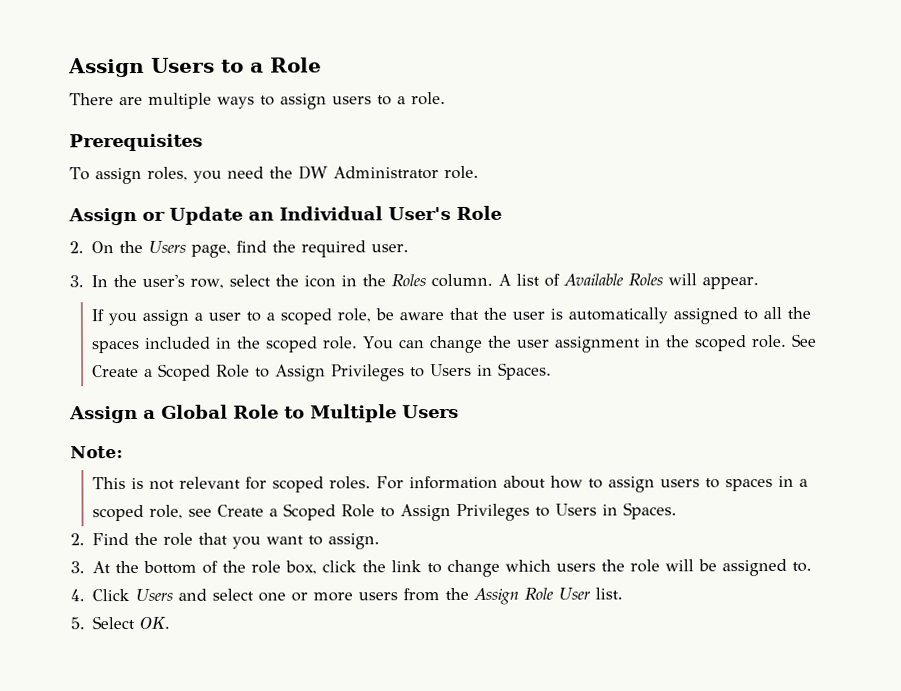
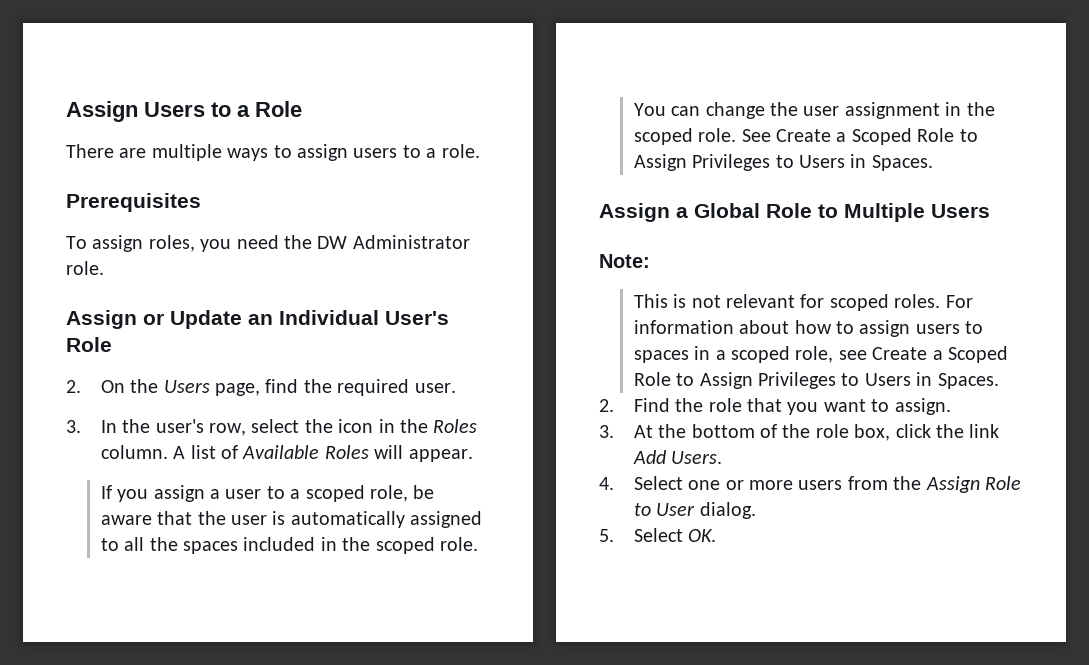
- 3. At the bottom of the role box, click the link to change which users the role will be assigned to.
- 4. Click Users and select one or more users from the Assign Role User list.
+ 3. At the bottom of the role box, click the link Add Users.
+ 4. Select one or more users from the Assign Role to User dialog.

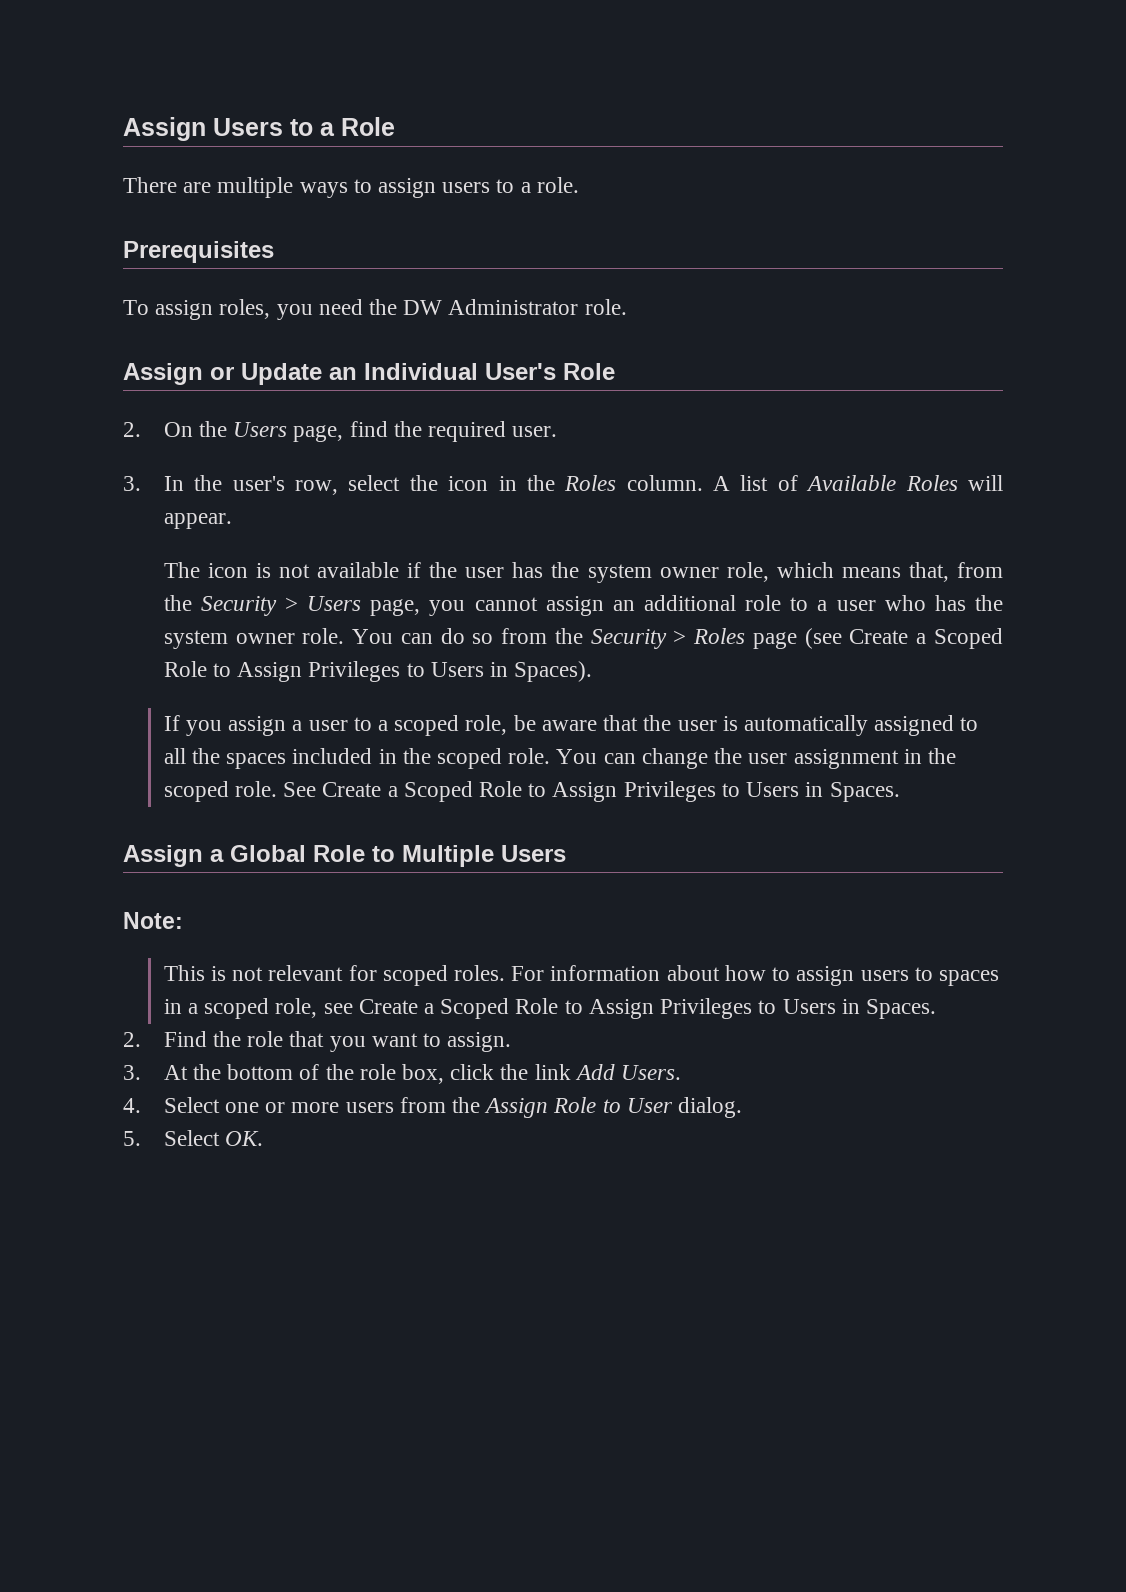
+ The icon is not available if the user has the system owner role, which means that, from the Security > Users page, you cannot assign an additional role to a user who has the system owner role. You can do so from the Security > Roles page (see Create a Scoped Role to Assign Privileges to Users in Spaces).

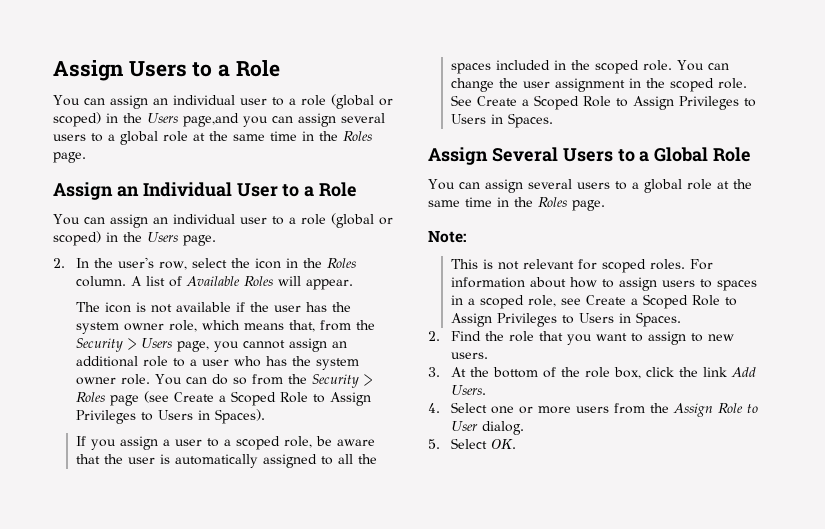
- There are multiple ways to assign users to a role.
- Prerequisites
- To assign roles, you need the DW Administrator role.
- Assign or Update an Individual User's Role
- 2. On the Users page, find the required user.
- 3. In the user's row, select the icon in the Roles column.
+ You can assign an individual user to a role (global or scoped) in the Users page,and you can assign several users to a global role at the same time in the Roles page.
+ Assign an Individual User to a Role
+ You can assign an individual user to a role (global or scoped) in the Users page.
+ 2. In the user's row, select the icon in the Roles column.
- Assign a Global Role to Multiple Users
+ Assign Several Users to a Global Role
+ You can assign several users to a global role at the same time in the Roles page.
- 2. Find the role that you want to assign.
+ 2. Find the role that you want to assign to new users.

